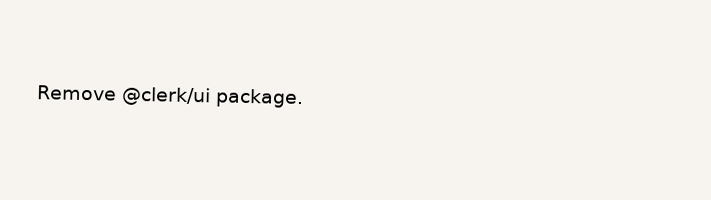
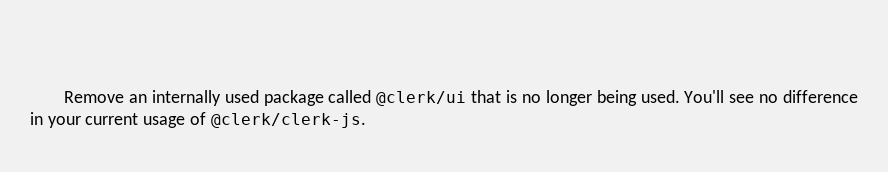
- Remove @clerk/ui package.
+ Remove an internally used package called @clerk/ui that is no longer being used. You'll see no difference in your current usage of @clerk/clerk-js.

